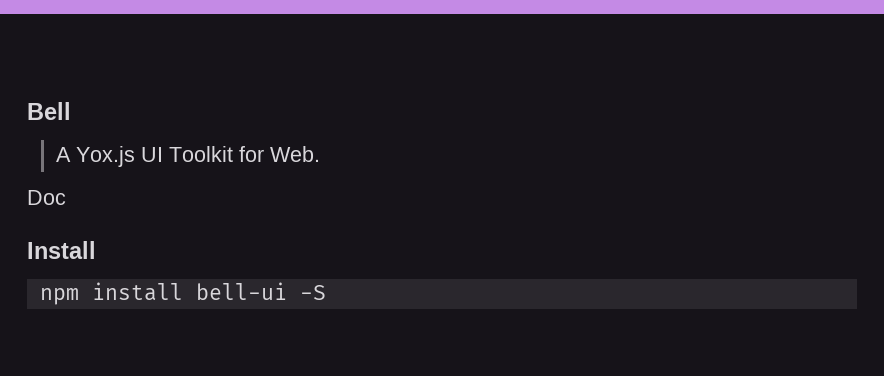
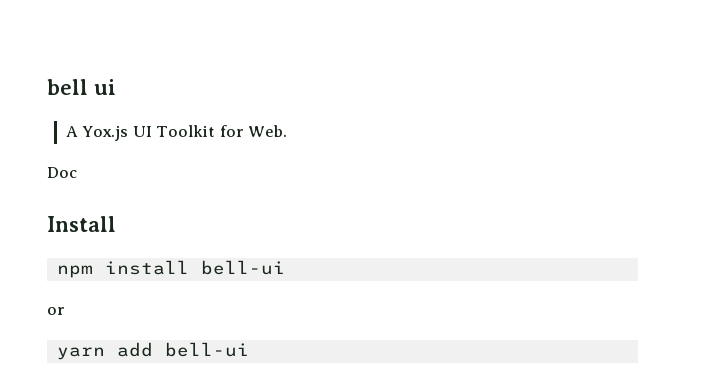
- Bell
+ bell ui
- npm install bell-ui -S
+ npm install bell-ui
+ or
+ yarn add bell-ui

